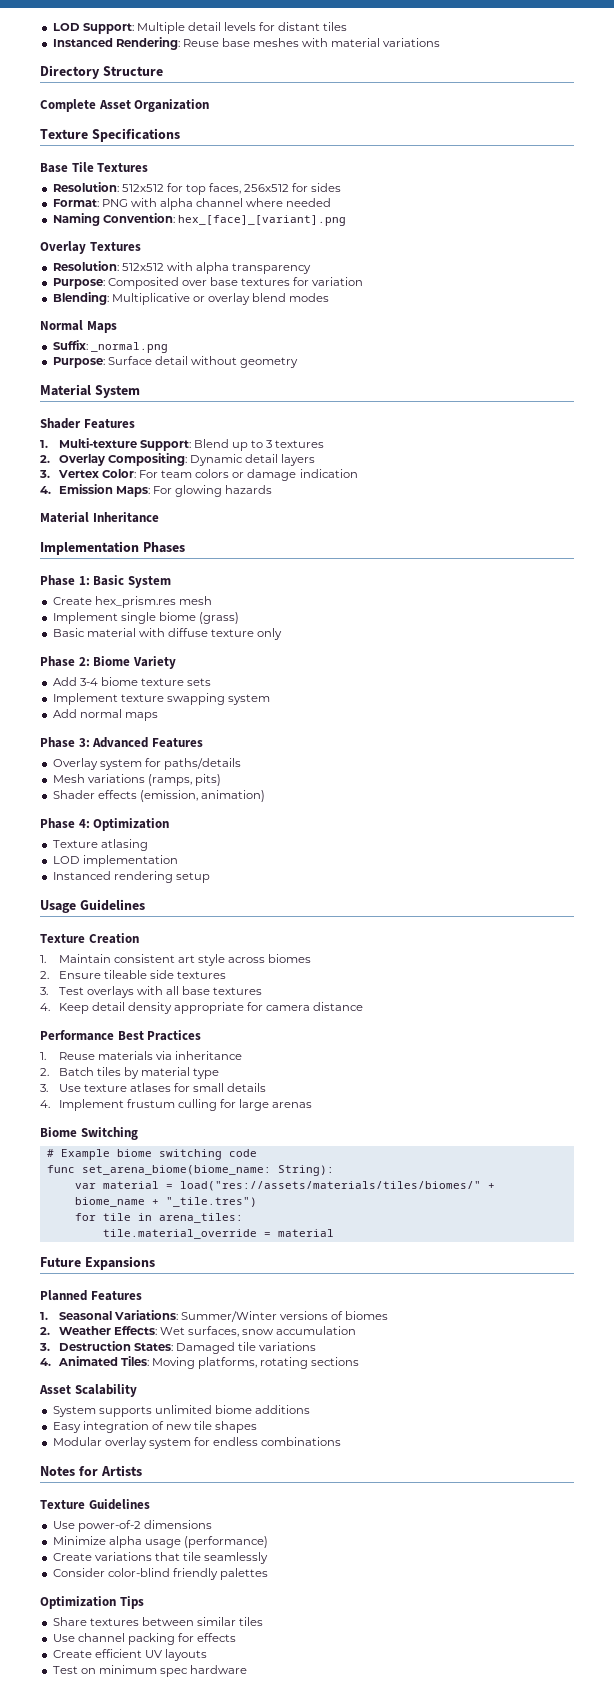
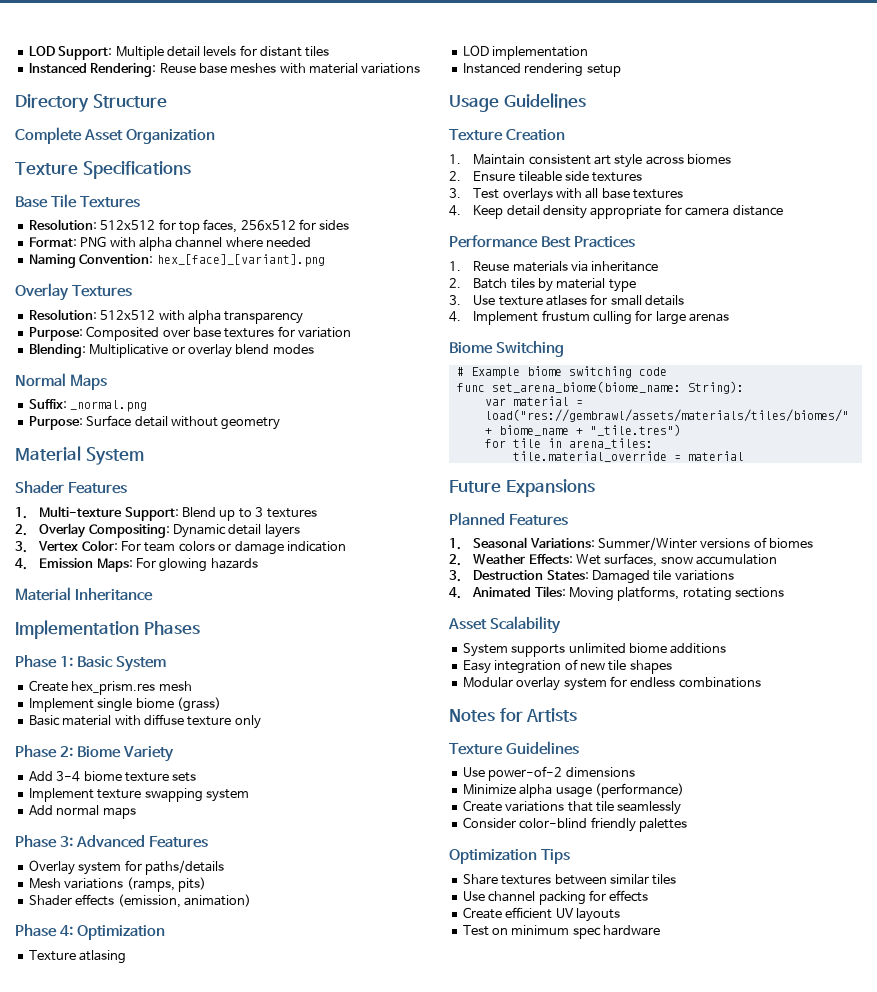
- var material = load("res://assets/materials/tiles/biomes/" + biome_name + "_tile.tres")
+ var material = load("res://gembrawl/assets/materials/tiles/biomes/" + biome_name + "_tile.tres")

